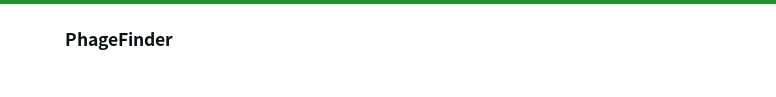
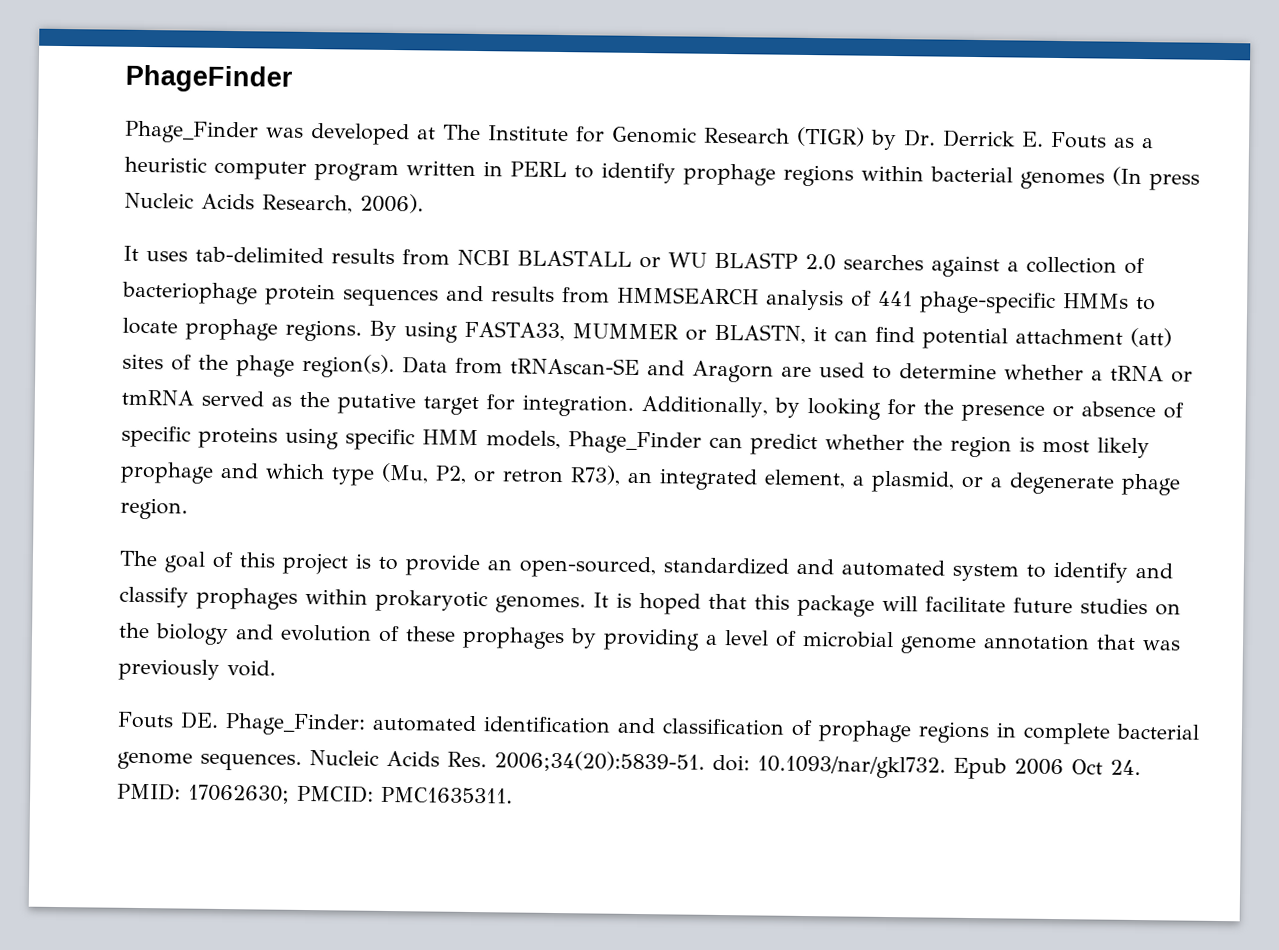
+ Phage_Finder was developed at The Institute for Genomic Research (TIGR) by Dr. Derrick E. Fouts as a heuristic computer program written in PERL to identify prophage regions within bacterial genomes (In press Nucleic Acids Research, 2006).
+ It uses tab-delimited results from NCBI BLASTALL or WU BLASTP 2.0 searches against a collection of bacteriophage protein sequences and results from HMMSEARCH analysis of 441 phage-specific HMMs to locate prophage regions. By using FASTA33, MUMMER or BLASTN, it can find potential attachment (att) sites of the phage region(s). Data from tRNAscan-SE and Aragorn are used to determine whether a tRNA or tmRNA served as the putative target for integration. Additionally, by looking for the presence or absence of specific proteins using specific HMM models, Phage_Finder can predict whether the region is most likely prophage and which type (Mu, P2, or retron R73), an integrated element, a plasmid, or a degenerate phage region.
+ The goal of this project is to provide an open-sourced, standardized and automated system to identify and classify prophages within prokaryotic genomes. It is hoped that this package will facilitate future studies on the biology and evolution of these prophages by providing a level of microbial genome annotation that was previously void.
+ Fouts DE. Phage_Finder: automated identification and classification of prophage regions in complete bacterial genome sequences. Nucleic Acids Res. 2006;34(20):5839-51. doi: 10.1093/nar/gkl732. Epub 2006 Oct 24. PMID: 17062630; PMCID: PMC1635311.

